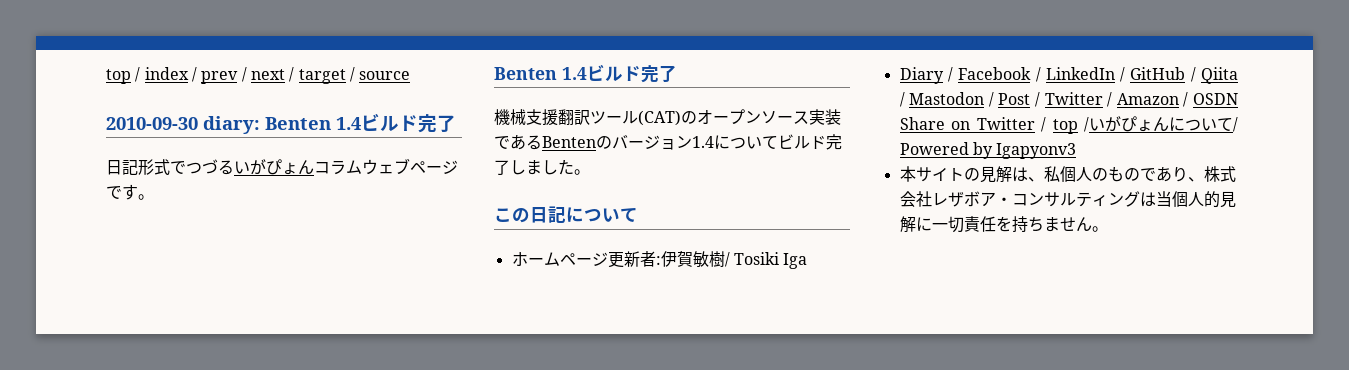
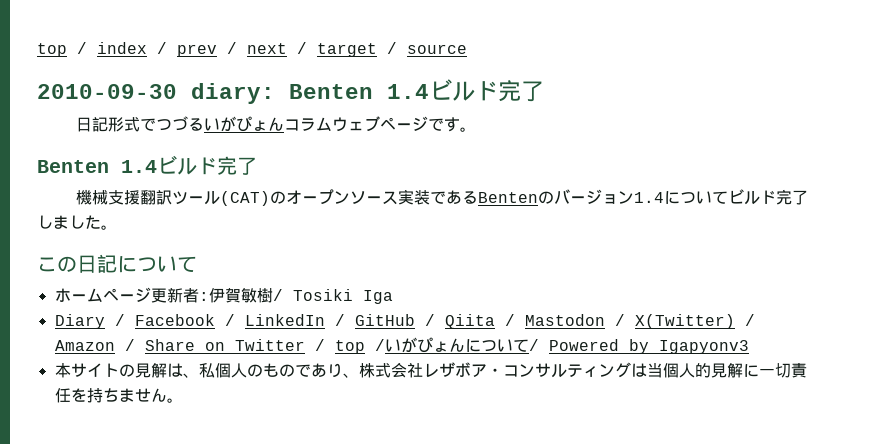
- Diary / Facebook / LinkedIn / GitHub / Qiita / Mastodon / Post / Twitter / Amazon / OSDN Share on Twitter / top /いがぴょんについて/ Powered by Igapyonv3
+ Diary / Facebook / LinkedIn / GitHub / Qiita / Mastodon / X(Twitter) / Amazon / Share on Twitter / top /いがぴょんについて/ Powered by Igapyonv3

